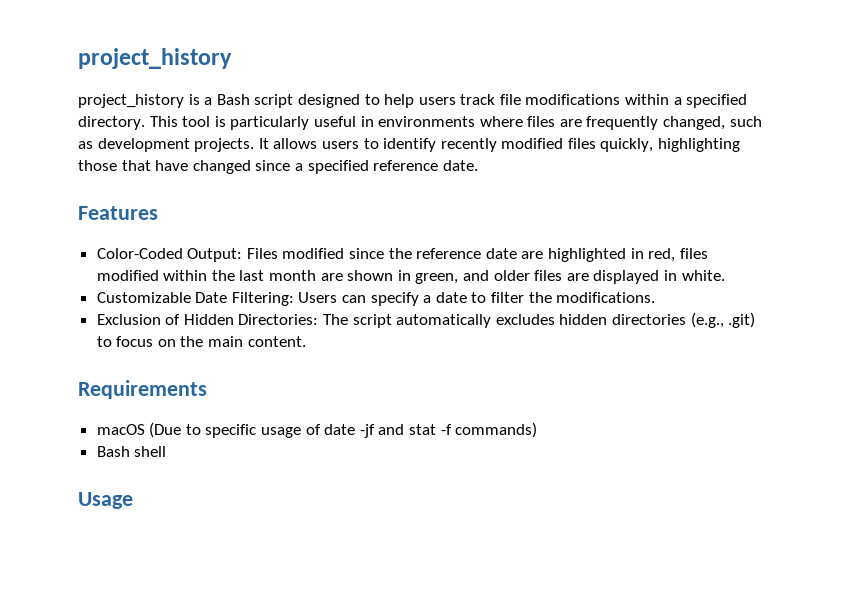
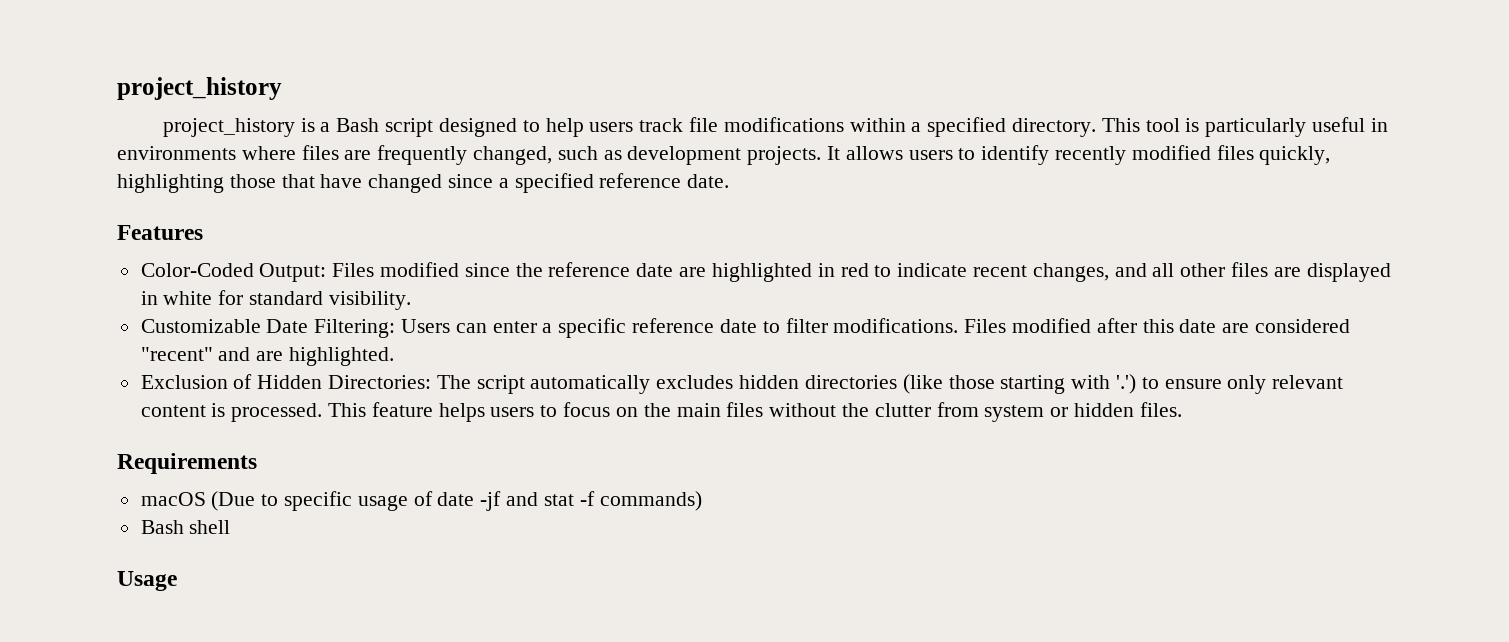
- Color-Coded Output: Files modified since the reference date are highlighted in red, files modified within the last month are shown in green, and older files are displayed in white.
+ Color-Coded Output: Files modified since the reference date are highlighted in red to indicate recent changes, and all other files are displayed in white for standard visibility.
- Customizable Date Filtering: Users can specify a date to filter the modifications.
+ Customizable Date Filtering: Users can enter a specific reference date to filter modifications. Files modified after this date are considered "recent" and are highlighted.
- Exclusion of Hidden Directories: The script automatically excludes hidden directories (e.g., .git) to focus on the main content.
+ Exclusion of Hidden Directories: The script automatically excludes hidden directories (like those starting with '.') to ensure only relevant content is processed. This feature helps users to focus on the main files without the clutter from system or hidden files.

